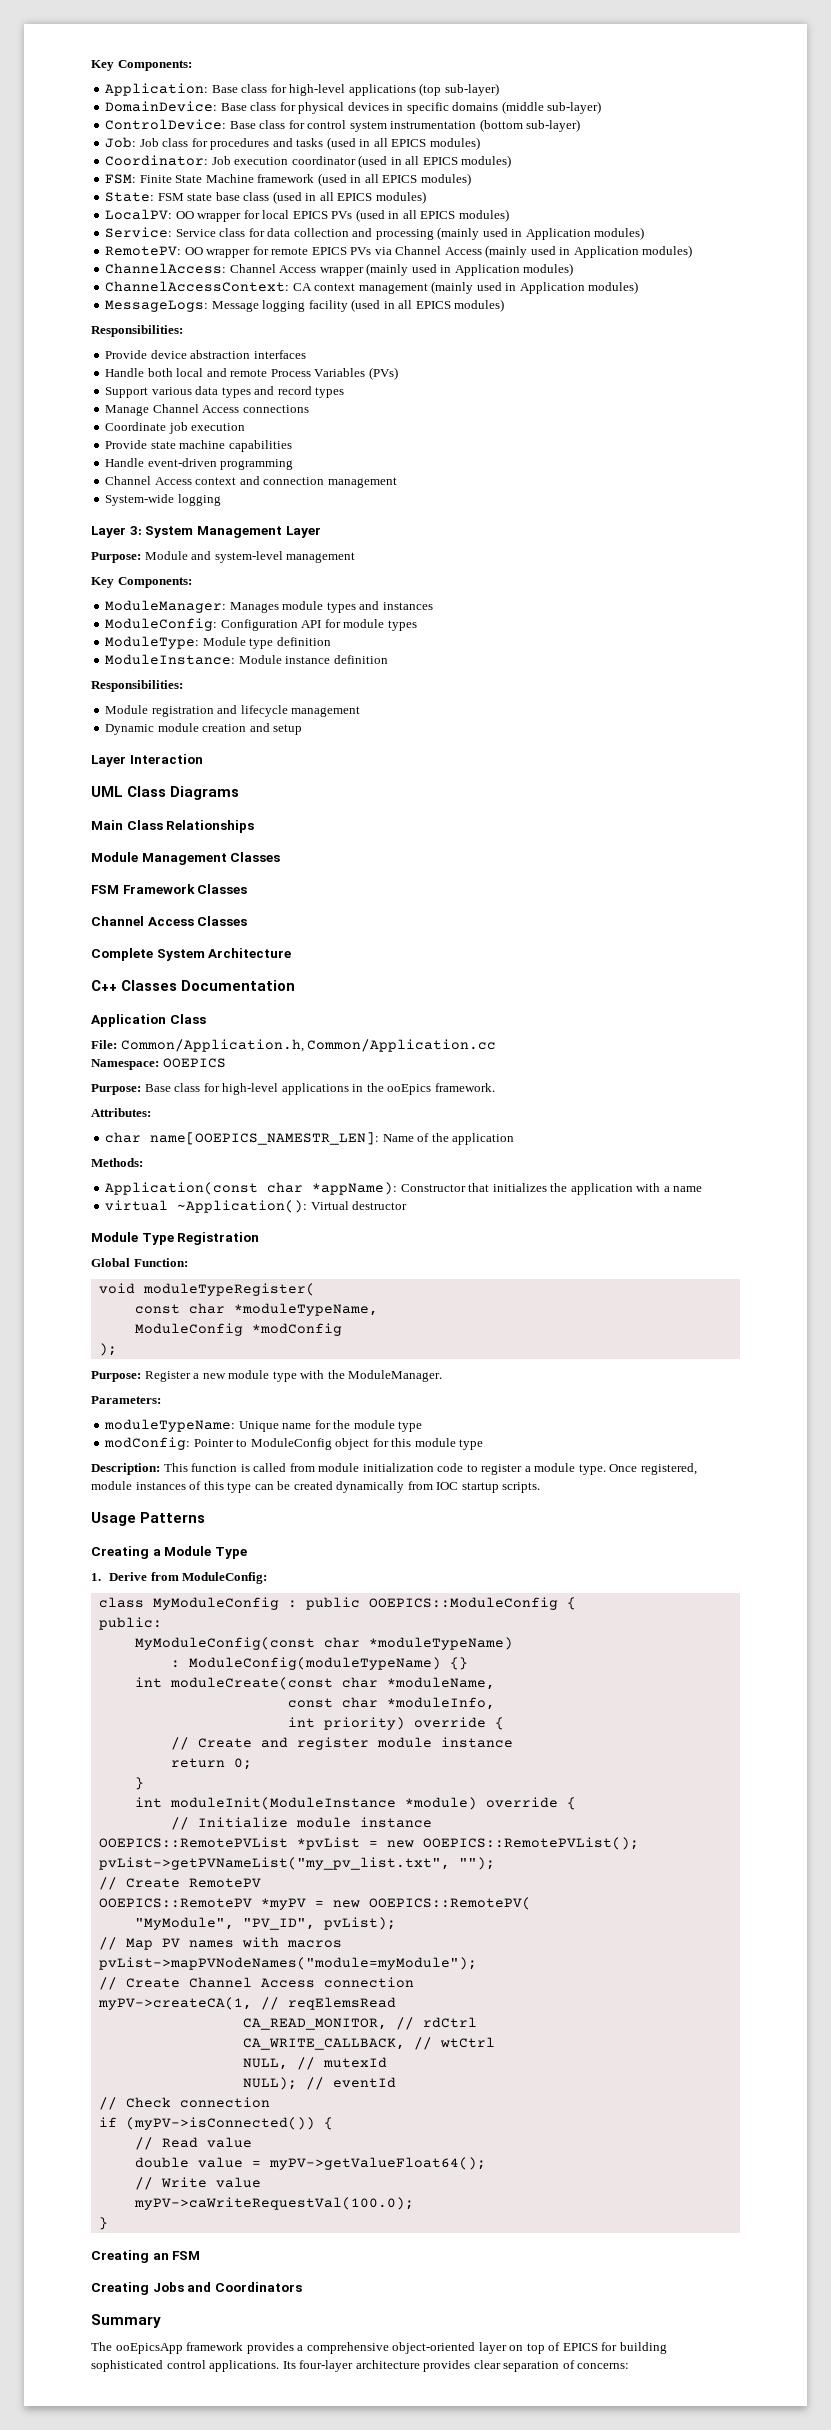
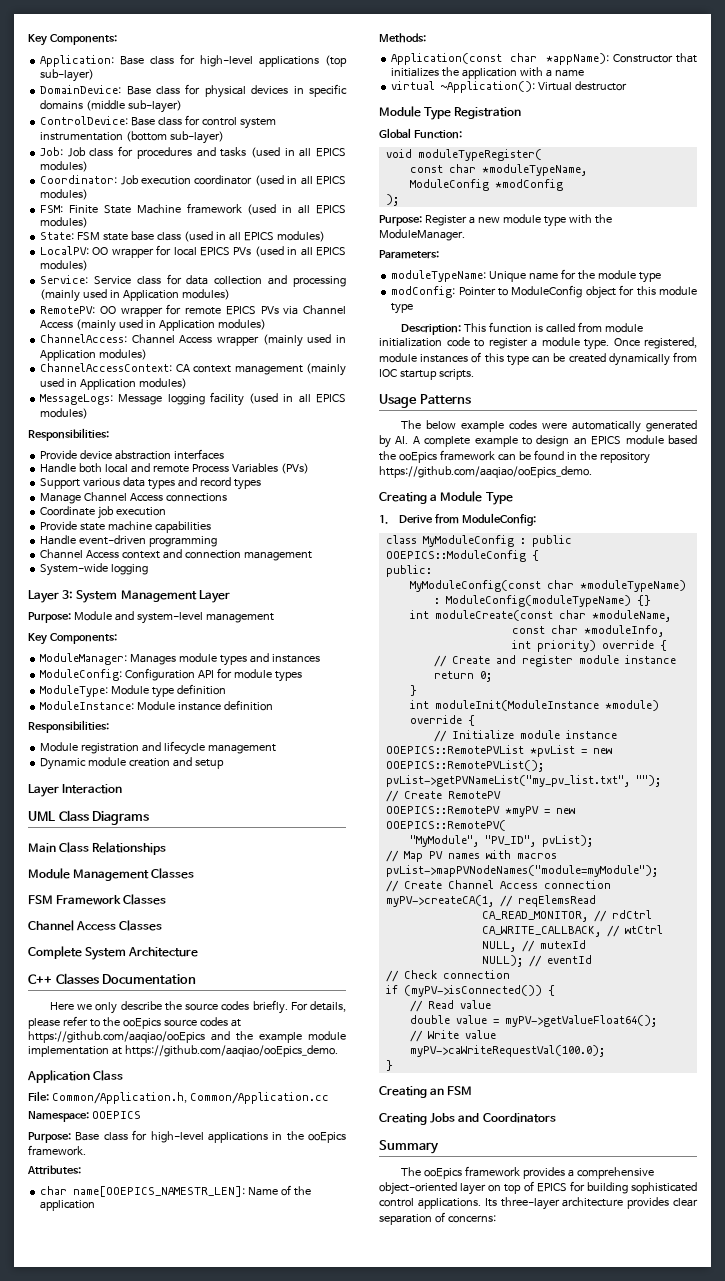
+ Here we only describe the source codes briefly. For details, please refer to the ooEpics source codes at https://github.com/aaqiao/ooEpics and the example module implementation at https://github.com/aaqiao/ooEpics_demo.
+ The below example codes were automatically generated by AI. A complete example to design an EPICS module based the ooEpics framework can be found in the repository https://github.com/aaqiao/ooEpics_demo.
- The ooEpicsApp framework provides a comprehensive object-oriented layer on top of EPICS for building sophisticated control applications.
+ The ooEpics framework provides a comprehensive object-oriented layer on top of EPICS for building sophisticated control applications.
- Its four-layer architecture provides clear separation of concerns:
+ Its three-layer architecture provides clear separation of concerns:

